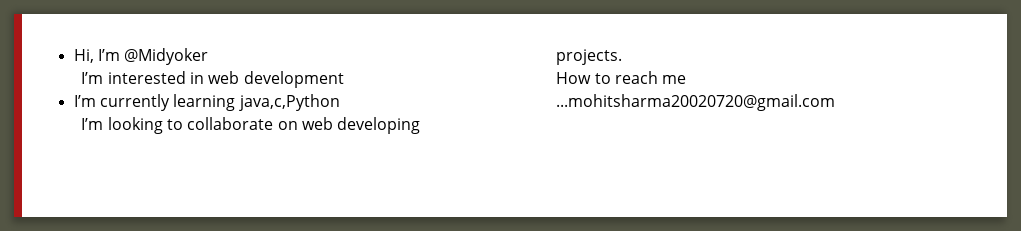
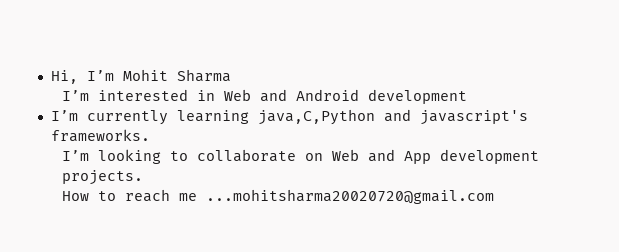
- Hi, I’m @Midyoker
+ Hi, I’m Mohit Sharma
- I’m interested in web development
+ I’m interested in Web and Android development
- I’m currently learning java,c,Python
+ I’m currently learning java,C,Python and javascript's frameworks.
- I’m looking to collaborate on web developing projects.
+ I’m looking to collaborate on Web and App development projects.

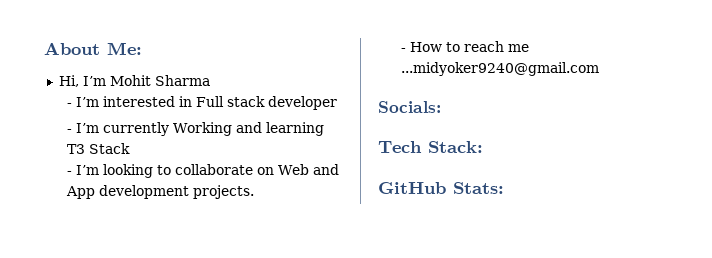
+ About Me:
- I’m interested in Web and Android development
- I’m currently learning java,C,Python and javascript's frameworks.
- I’m looking to collaborate on Web and App development projects.
+ - I’m interested in Full stack developer
+ - I’m currently Working and learning T3 Stack
+ - I’m looking to collaborate on Web and App development projects.
- How to reach me ...mohitsharma20020720@gmail.com
+ - How to reach me ...midyoker9240@gmail.com
+ Socials:
+ Tech Stack:
+ GitHub Stats:

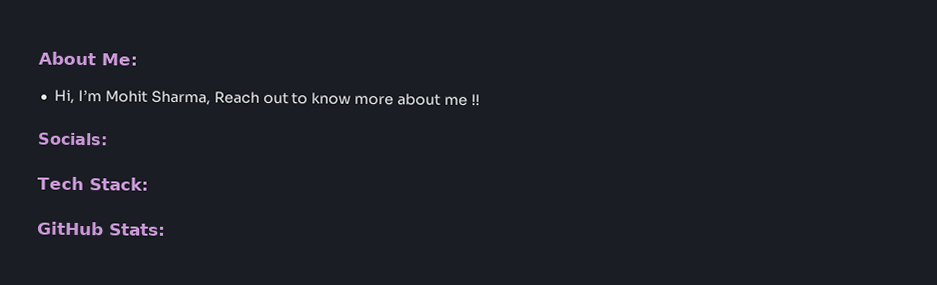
- Hi, I’m Mohit Sharma
- - I’m interested in Full stack developer
- - I’m currently Working and learning T3 Stack
- - I’m looking to collaborate on Web and App development projects.
- - How to reach me ...midyoker9240@gmail.com
+ Hi, I’m Mohit Sharma, Reach out to know more about me !!

